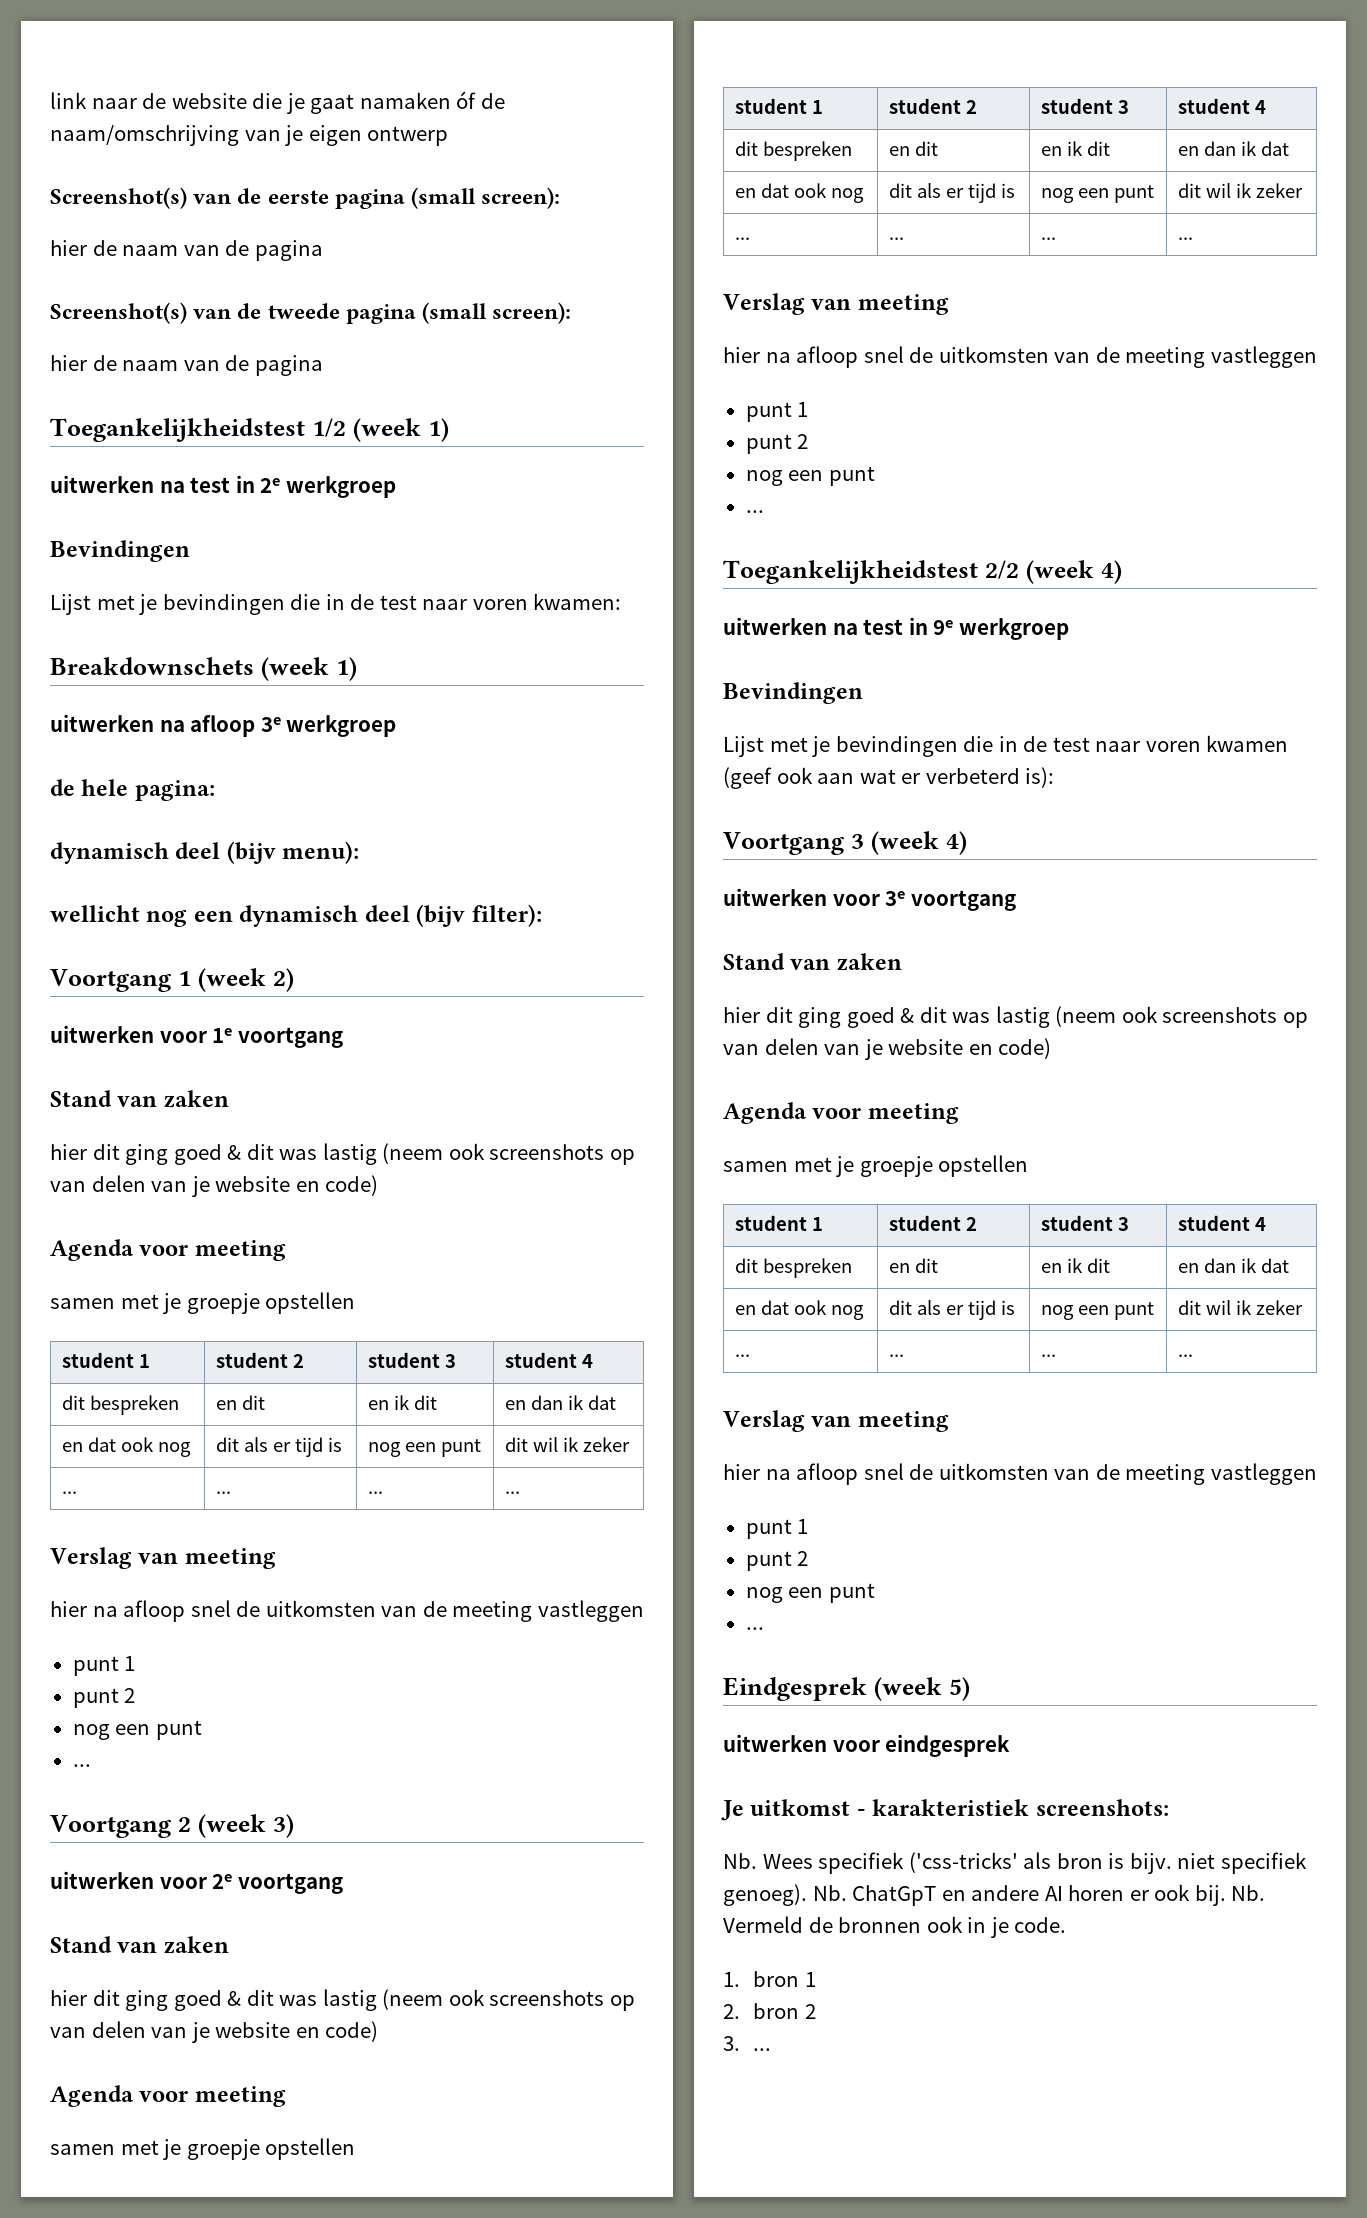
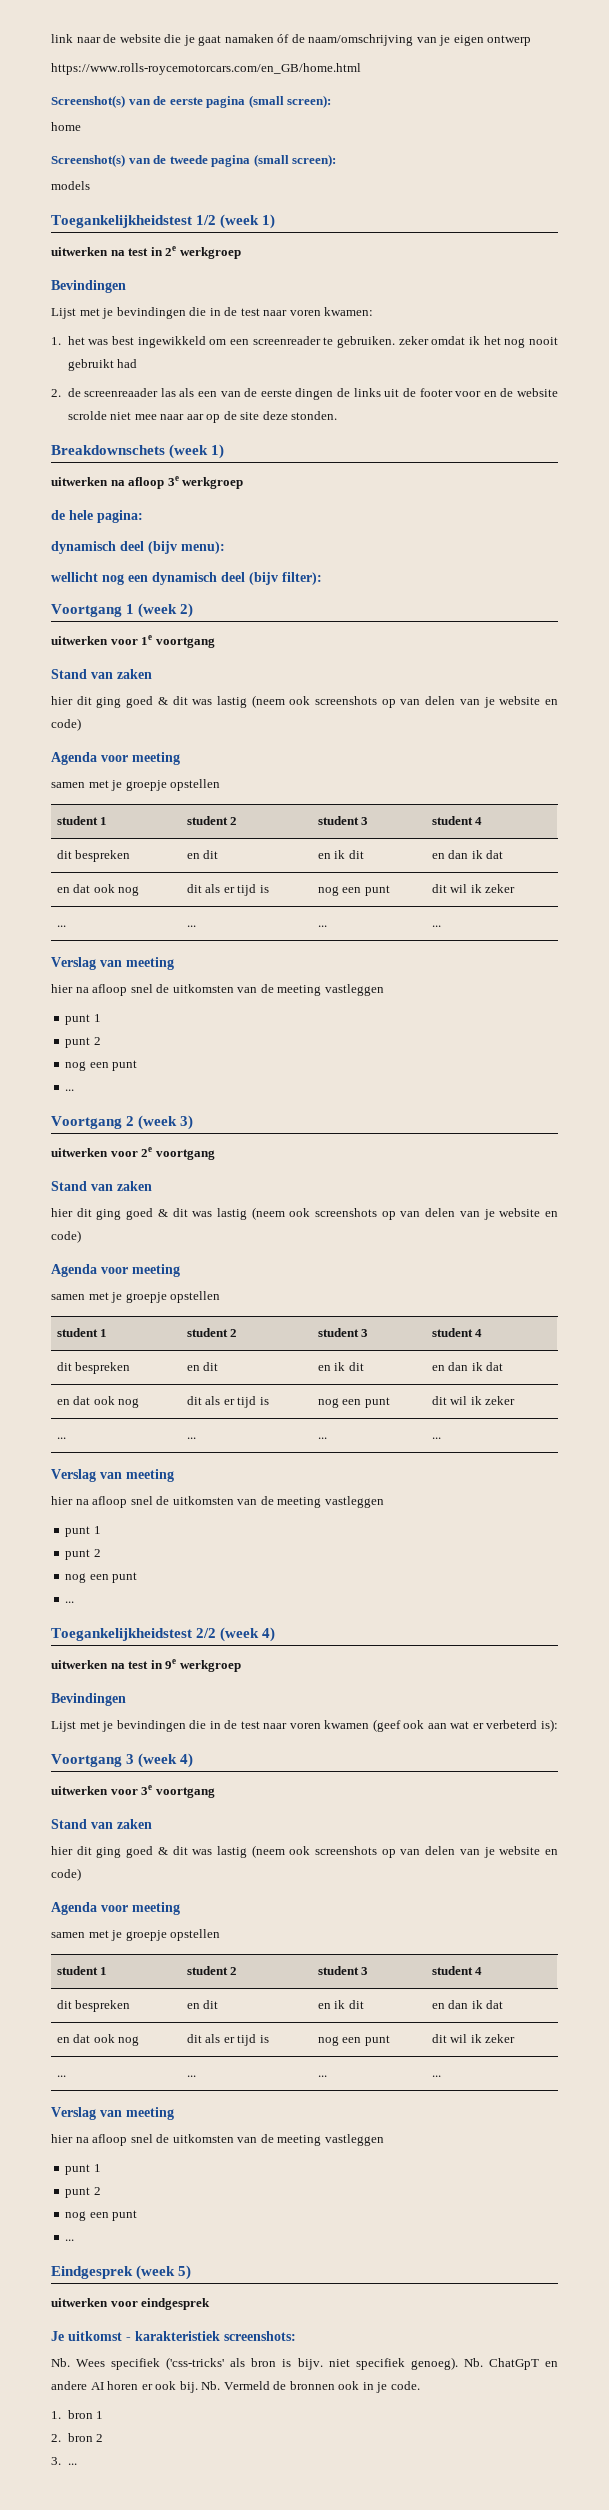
+ https://www.rolls-roycemotorcars.com/en_GB/home.html
  Screenshot(s) van de eerste pagina (small screen):
- hier de naam van de pagina
+ home
  Screenshot(s) van de tweede pagina (small screen):
- hier de naam van de pagina
+ models
+ 1. het was best ingewikkeld om een screenreader te gebruiken. zeker omdat ik het nog nooit gebruikt had
+ 2. de screenreaader las als een van de eerste dingen de links uit de footer voor en de website scrolde niet mee naar aar op de site deze stonden.

